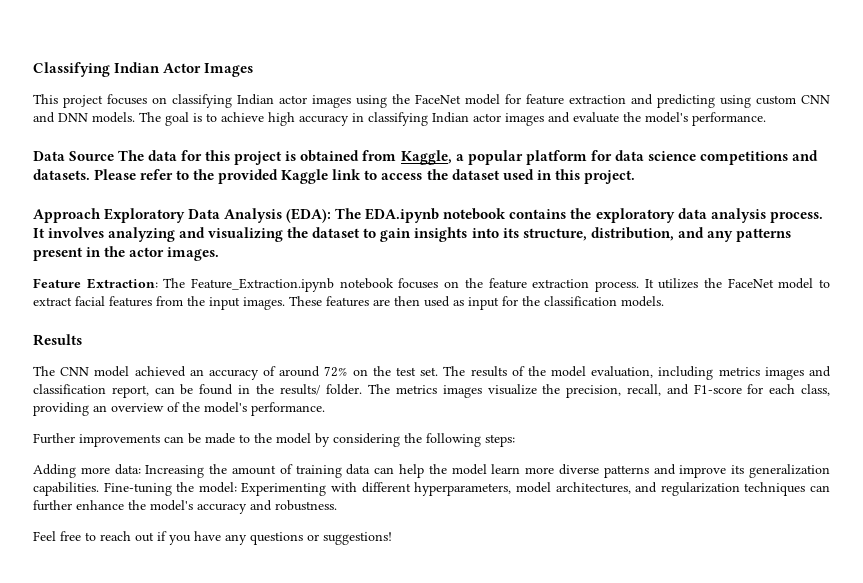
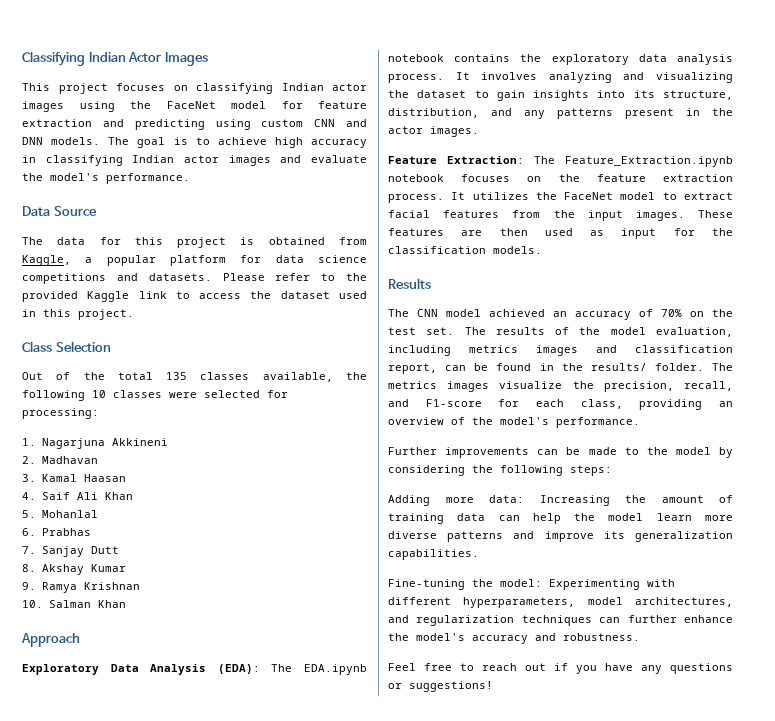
- Data Source The data for this project is obtained from Kaggle, a popular platform for data science competitions and datasets.
+ Data Source
+ The data for this project is obtained from Kaggle, a popular platform for data science competitions and datasets.
+ Class Selection
+ Out of the total 135 classes available, the following 10 classes were selected for processing:
+ 1. Nagarjuna Akkineni
+ 2. Madhavan
+ 3. Kamal Haasan
+ 4. Saif Ali Khan
+ 5. Mohanlal
+ 6. Prabhas
+ 7. Sanjay Dutt
+ 8. Akshay Kumar
+ 9. Ramya Krishnan
+ 10. Salman Khan
- Approach Exploratory Data Analysis (EDA): The EDA.ipynb notebook contains the exploratory data analysis process.
+ Approach
+ Exploratory Data Analysis (EDA): The EDA.ipynb notebook contains the exploratory data analysis process.
- The CNN model achieved an accuracy of around 72% on the test set.
+ The CNN model achieved an accuracy of 70% on the test set.
- Adding more data: Increasing the amount of training data can help the model learn more diverse patterns and improve its generalization capabilities. Fine-tuning the model: Experimenting with different hyperparameters, model architectures, and regularization techniques can further enhance the model's accuracy and robustness.
+ Adding more data: Increasing the amount of training data can help the model learn more diverse patterns and improve its generalization capabilities.
+ Fine-tuning the model: Experimenting with different hyperparameters, model architectures, and regularization techniques can further enhance the model's accuracy and robustness.

